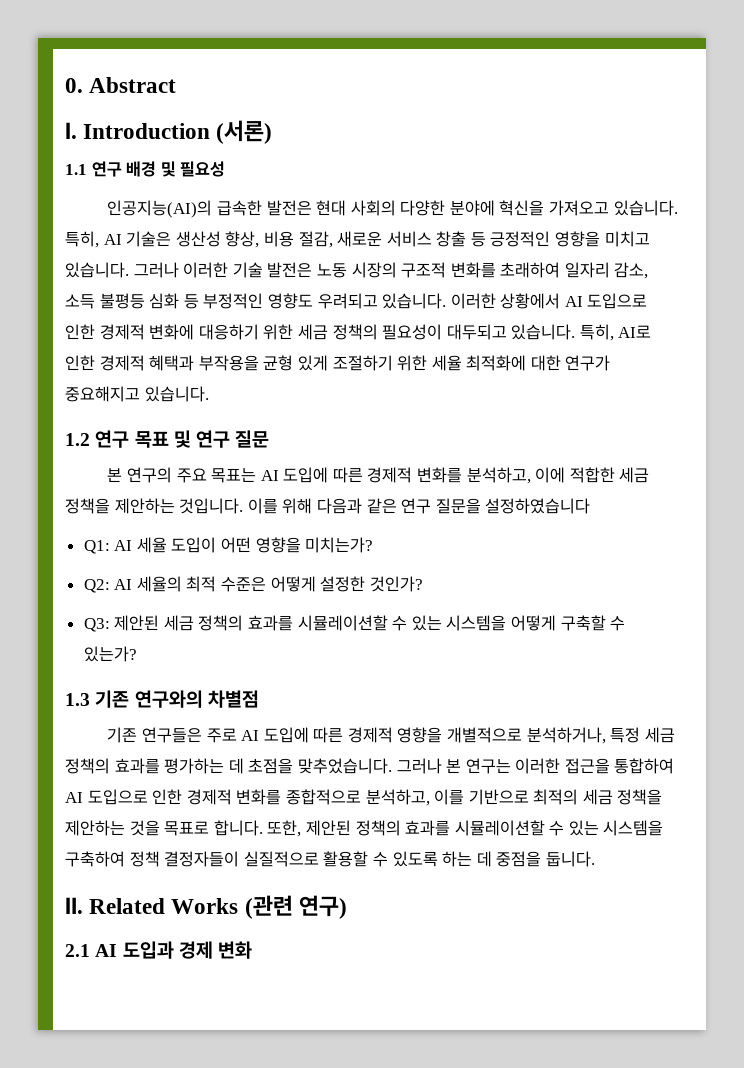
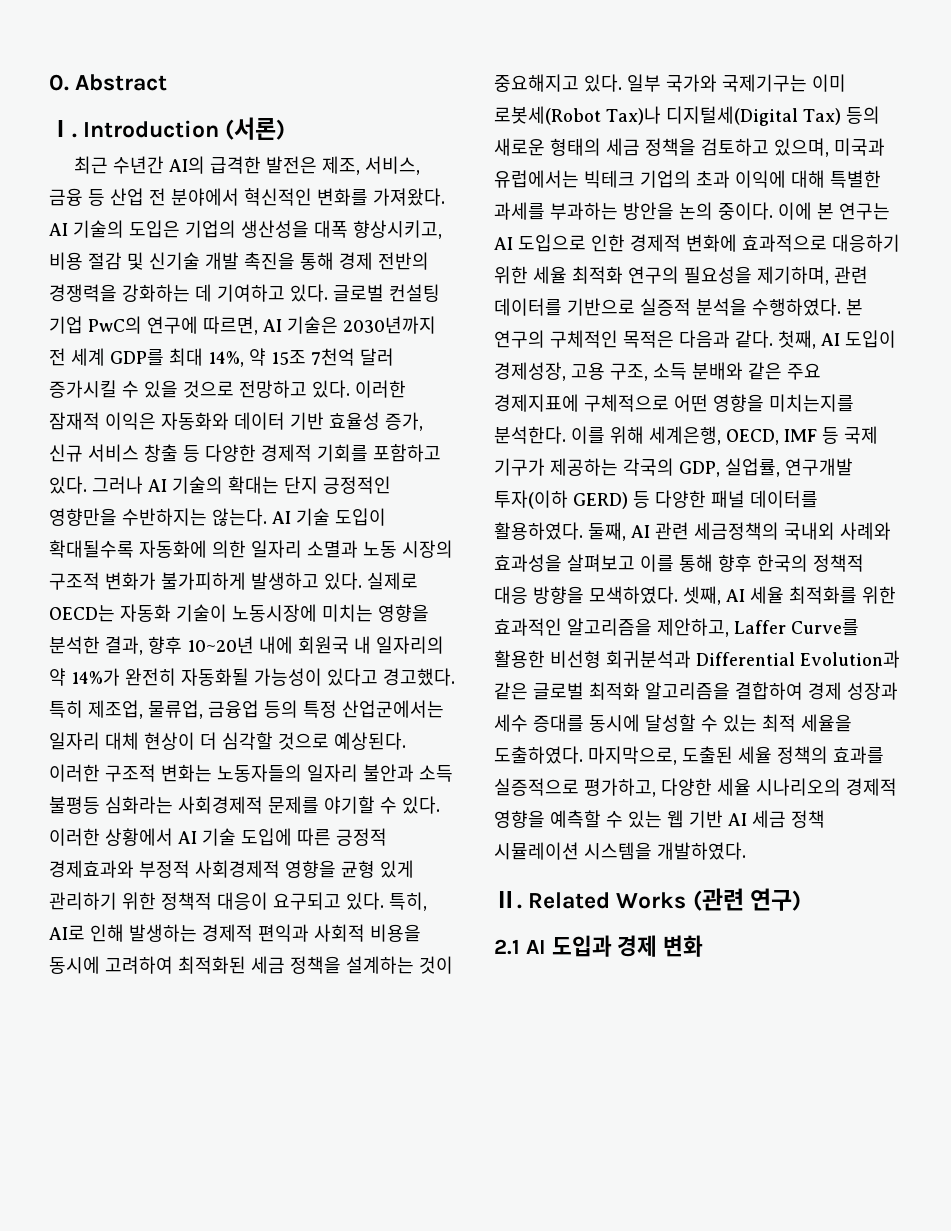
- 1.1 연구 배경 및 필요성
- 인공지능(AI)의 급속한 발전은 현대 사회의 다양한 분야에 혁신을 가져오고 있습니다. 특히, AI 기술은 생산성 향상, 비용 절감, 새로운 서비스 창출 등 긍정적인 영향을 미치고 있습니다. 그러나 이러한 기술 발전은 노동 시장의 구조적 변화를 초래하여 일자리 감소, 소득 불평등 심화 등 부정적인 영향도 우려되고 있습니다. 이러한 상황에서 AI 도입으로 인한 경제적 변화에 대응하기 위한 세금 정책의 필요성이 대두되고 있습니다. 특히, AI로 인한 경제적 혜택과 부작용을 균형 있게 조절하기 위한 세율 최적화에 대한 연구가 중요해지고 있습니다.
- 1.2 연구 목표 및 연구 질문
- 본 연구의 주요 목표는 AI 도입에 따른 경제적 변화를 분석하고, 이에 적합한 세금 정책을 제안하는 것입니다. 이를 위해 다음과 같은 연구 질문을 설정하였습니다
- Q1: AI 세율 도입이 어떤 영향을 미치는가?
- Q2: AI 세율의 최적 수준은 어떻게 설정한 것인가?
- Q3: 제안된 세금 정책의 효과를 시뮬레이션할 수 있는 시스템을 어떻게 구축할 수 있는가?
- 1.3 기존 연구와의 차별점
- 기존 연구들은 주로 AI 도입에 따른 경제적 영향을 개별적으로 분석하거나, 특정 세금 정책의 효과를 평가하는 데 초점을 맞추었습니다. 그러나 본 연구는 이러한 접근을 통합하여 AI 도입으로 인한 경제적 변화를 종합적으로 분석하고, 이를 기반으로 최적의 세금 정책을 제안하는 것을 목표로 합니다. 또한, 제안된 정책의 효과를 시뮬레이션할 수 있는 시스템을 구축하여 정책 결정자들이 실질적으로 활용할 수 있도록 하는 데 중점을 둡니다.
+ 최근 수년간 AI의 급격한 발전은 제조, 서비스, 금융 등 산업 전 분야에서 혁신적인 변화를 가져왔다. AI 기술의 도입은 기업의 생산성을 대폭 향상시키고, 비용 절감 및 신기술 개발 촉진을 통해 경제 전반의 경쟁력을 강화하는 데 기여하고 있다. 글로벌 컨설팅 기업 PwC의 연구에 따르면, AI 기술은 2030년까지 전 세계 GDP를 최대 14%, 약 15조 7천억 달러 증가시킬 수 있을 것으로 전망하고 있다. 이러한 잠재적 이익은 자동화와 데이터 기반 효율성 증가, 신규 서비스 창출 등 다양한 경제적 기회를 포함하고 있다. 그러나 AI 기술의 확대는 단지 긍정적인 영향만을 수반하지는 않는다. AI 기술 도입이 확대될수록 자동화에 의한 일자리 소멸과 노동 시장의 구조적 변화가 불가피하게 발생하고 있다. 실제로 OECD는 자동화 기술이 노동시장에 미치는 영향을 분석한 결과, 향후 10~20년 내에 회원국 내 일자리의 약 14%가 완전히 자동화될 가능성이 있다고 경고했다. 특히 제조업, 물류업, 금융업 등의 특정 산업군에서는 일자리 대체 현상이 더 심각할 것으로 예상된다. 이러한 구조적 변화는 노동자들의 일자리 불안과 소득 불평등 심화라는 사회경제적 문제를 야기할 수 있다. 이러한 상황에서 AI 기술 도입에 따른 긍정적 경제효과와 부정적 사회경제적 영향을 균형 있게 관리하기 위한 정책적 대응이 요구되고 있다. 특히, AI로 인해 발생하는 경제적 편익과 사회적 비용을 동시에 고려하여 최적화된 세금 정책을 설계하는 것이 중요해지고 있다. 일부 국가와 국제기구는 이미 로봇세(Robot Tax)나 디지털세(Digital Tax) 등의 새로운 형태의 세금 정책을 검토하고 있으며, 미국과 유럽에서는 빅테크 기업의 초과 이익에 대해 특별한 과세를 부과하는 방안을 논의 중이다. 이에 본 연구는 AI 도입으로 인한 경제적 변화에 효과적으로 대응하기 위한 세율 최적화 연구의 필요성을 제기하며, 관련 데이터를 기반으로 실증적 분석을 수행하였다. 본 연구의 구체적인 목적은 다음과 같다. 첫째, AI 도입이 경제성장, 고용 구조, 소득 분배와 같은 주요 경제지표에 구체적으로 어떤 영향을 미치는지를 분석한다. 이를 위해 세계은행, OECD, IMF 등 국제 기구가 제공하는 각국의 GDP, 실업률, 연구개발 투자(이하 GERD) 등 다양한 패널 데이터를 활용하였다. 둘째, AI 관련 세금정책의 국내외 사례와 효과성을 살펴보고 이를 통해 향후 한국의 정책적 대응 방향을 모색하였다. 셋째, AI 세율 최적화를 위한 효과적인 알고리즘을 제안하고, Laffer Curve를 활용한 비선형 회귀분석과 Differential Evolution과 같은 글로벌 최적화 알고리즘을 결합하여 경제 성장과 세수 증대를 동시에 달성할 수 있는 최적 세율을 도출하였다. 마지막으로, 도출된 세율 정책의 효과를 실증적으로 평가하고, 다양한 세율 시나리오의 경제적 영향을 예측할 수 있는 웹 기반 AI 세금 정책 시뮬레이션 시스템을 개발하였다.

